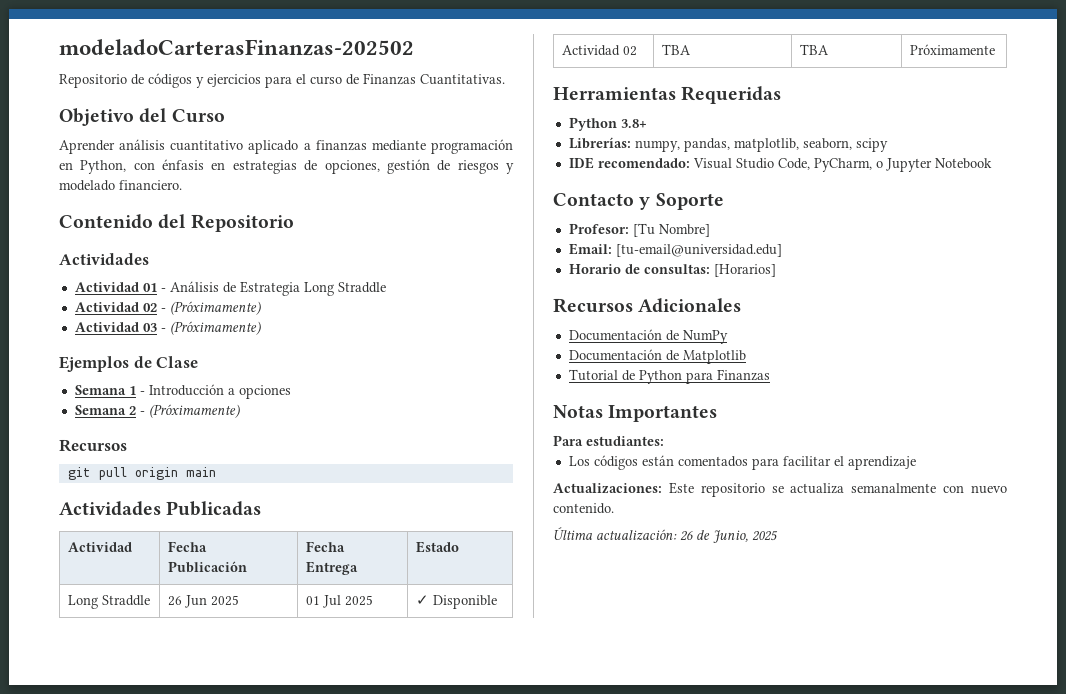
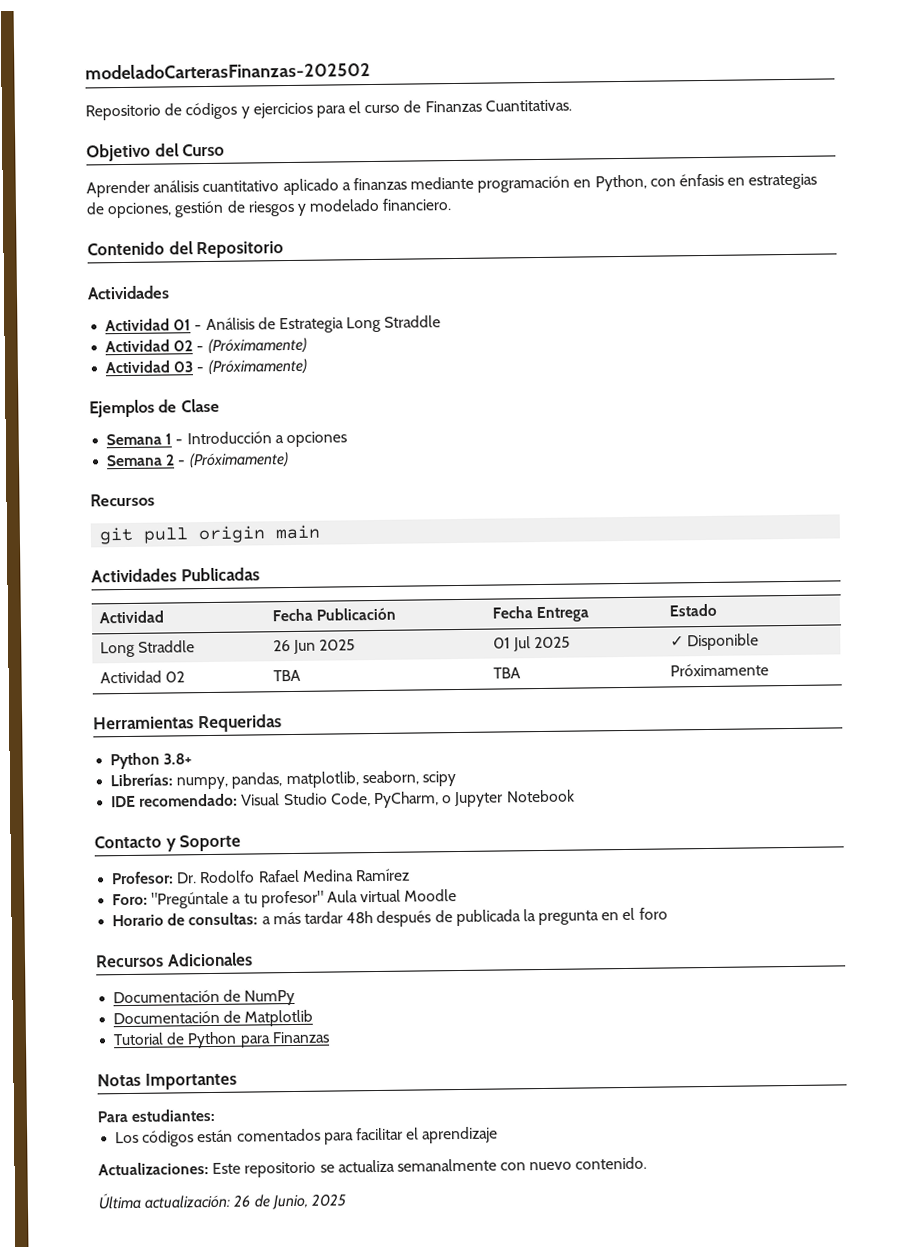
- Profesor: [Tu Nombre]
- Email: [tu-email@universidad.edu]
- Horario de consultas: [Horarios]
+ Profesor: Dr. Rodolfo Rafael Medina Ramírez
+ Foro: "Pregúntale a tu profesor" Aula virtual Moodle
+ Horario de consultas: a más tardar 48h después de publicada la pregunta en el foro

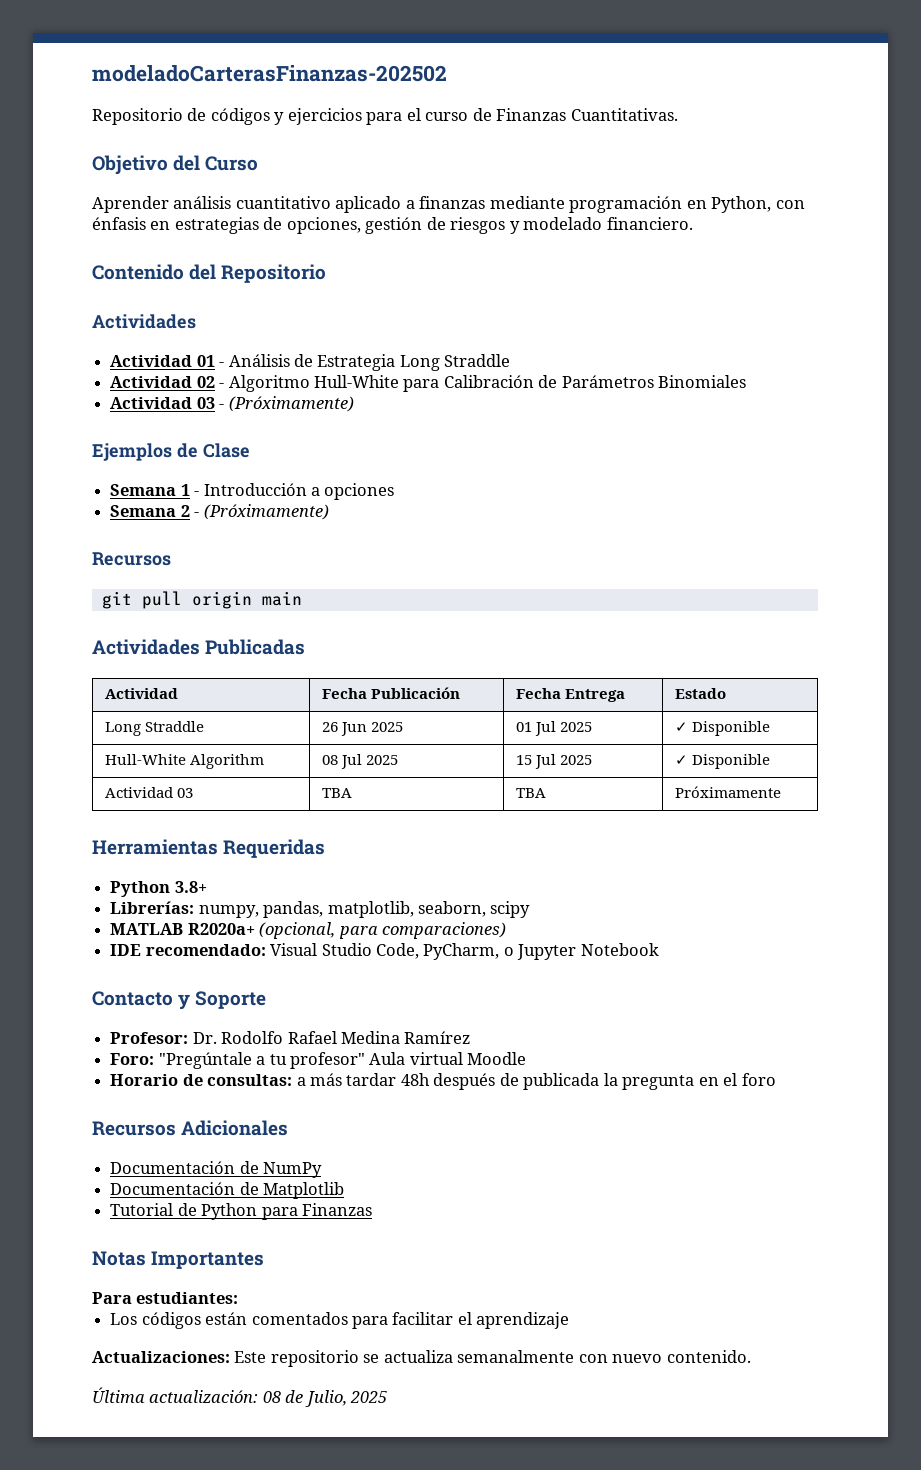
- Actividad 02 - (Próximamente)
+ Actividad 02 - Algoritmo Hull-White para Calibración de Parámetros Binomiales
- Actividad 02 | TBA | TBA | Próximamente
+ Hull-White Algorithm | 08 Jul 2025 | 15 Jul 2025 | ✓ Disponible
+ Actividad 03 | TBA | TBA | Próximamente
+ MATLAB R2020a+ (opcional, para comparaciones)
- Última actualización: 26 de Junio, 2025
+ Última actualización: 08 de Julio, 2025

